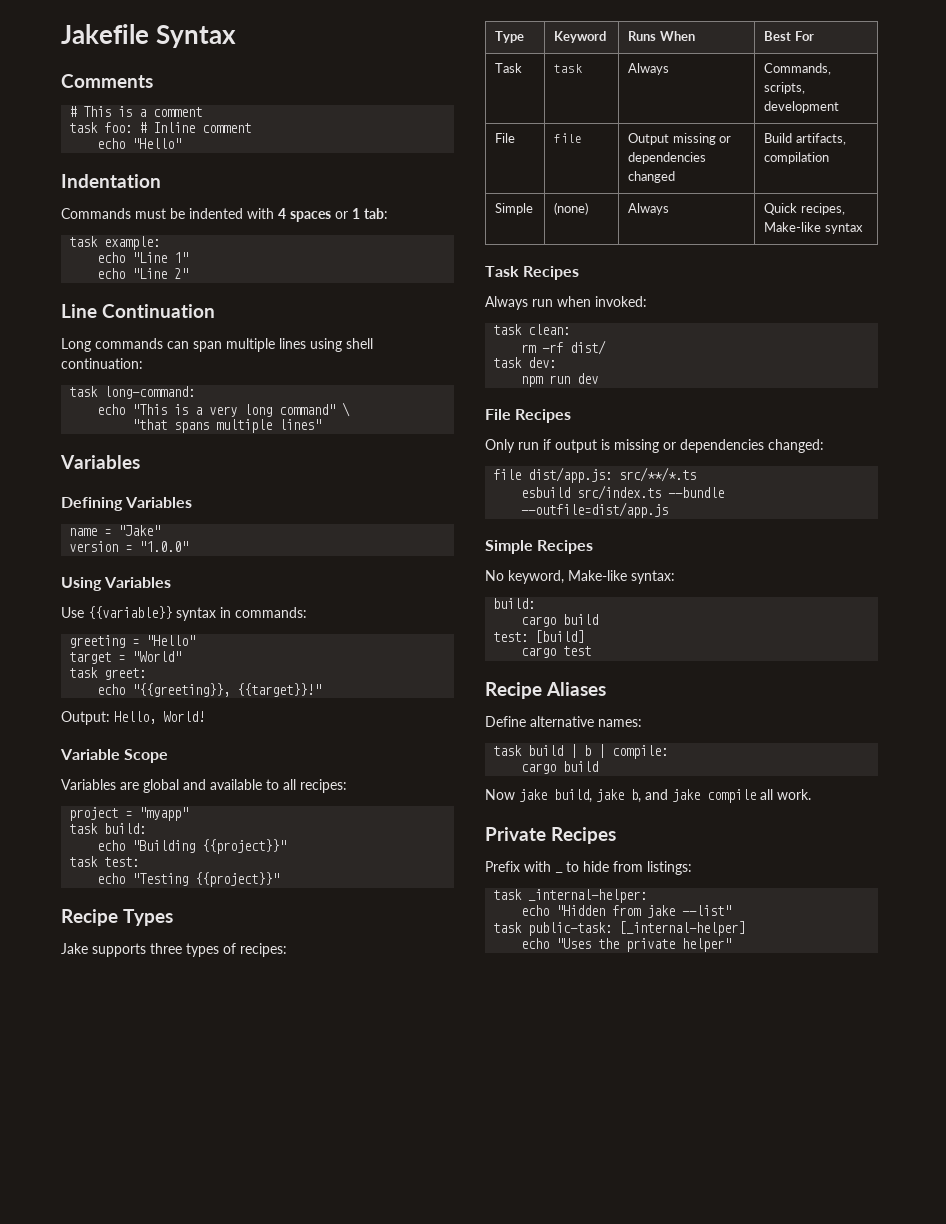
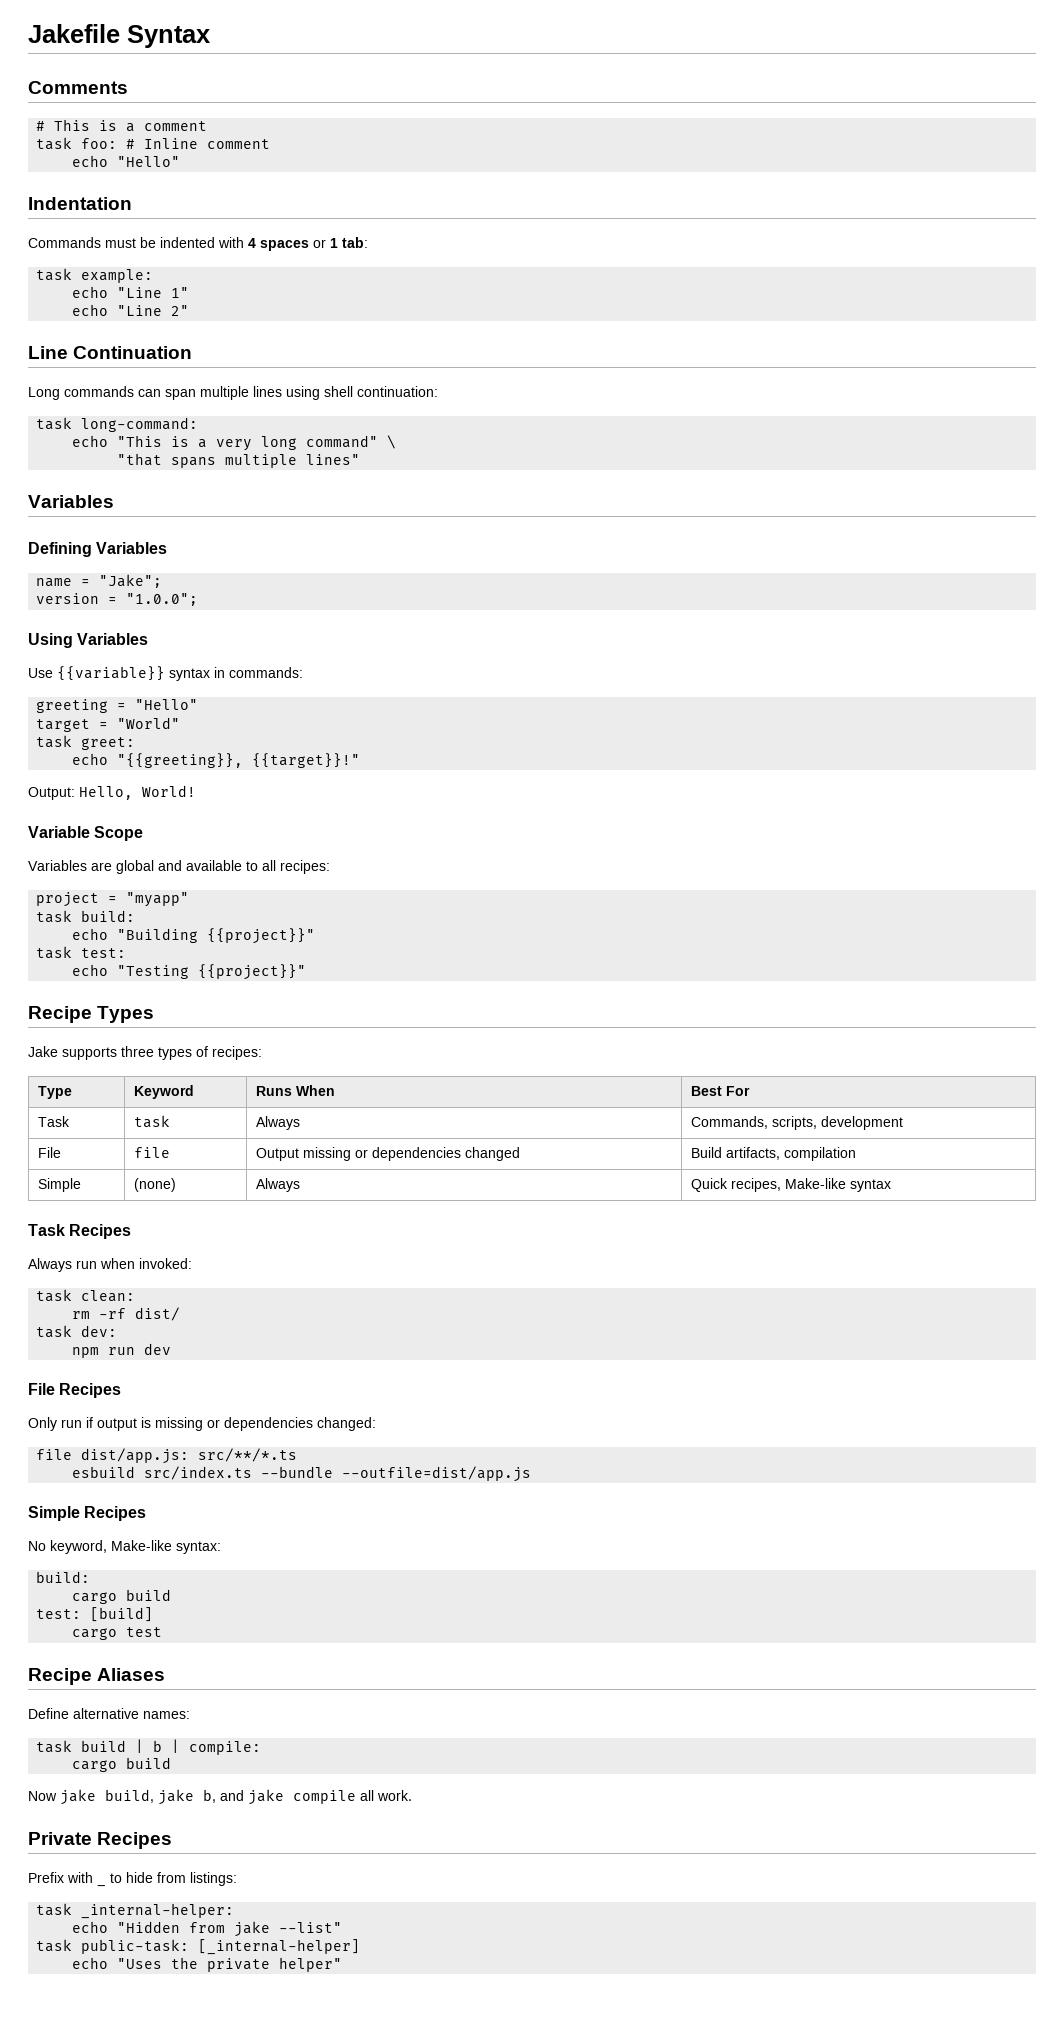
- name = "Jake"
+ name = "Jake";
- version = "1.0.0"
+ version = "1.0.0";

